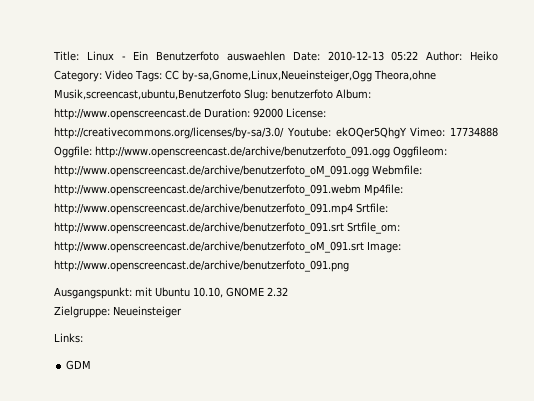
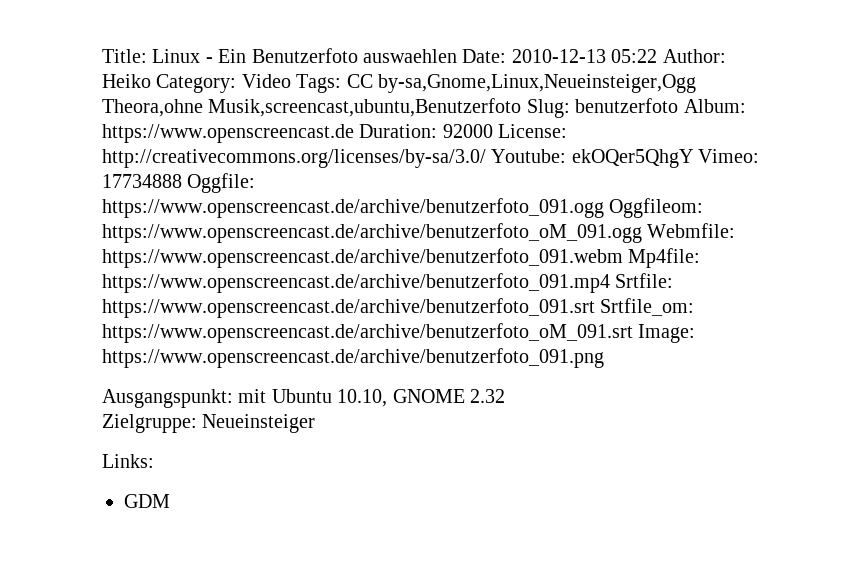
- Title: Linux - Ein Benutzerfoto auswaehlen Date: 2010-12-13 05:22 Author: Heiko Category: Video Tags: CC by-sa,Gnome,Linux,Neueinsteiger,Ogg Theora,ohne Musik,screencast,ubuntu,Benutzerfoto Slug: benutzerfoto Album: http://www.openscreencast.de Duration: 92000 License: http://creativecommons.org/licenses/by-sa/3.0/ Youtube: ekOQer5QhgY Vimeo: 17734888 Oggfile: http://www.openscreencast.de/archive/benutzerfoto_091.ogg Oggfileom: http://www.openscreencast.de/archive/benutzerfoto_oM_091.ogg Webmfile: http://www.openscreencast.de/archive/benutzerfoto_091.webm Mp4file: http://www.openscreencast.de/archive/benutzerfoto_091.mp4 Srtfile: http://www.openscreencast.de/archive/benutzerfoto_091.srt Srtfile_om: http://www.openscreencast.de/archive/benutzerfoto_oM_091.srt Image: http://www.openscreencast.de/archive/benutzerfoto_091.png
+ Title: Linux - Ein Benutzerfoto auswaehlen Date: 2010-12-13 05:22 Author: Heiko Category: Video Tags: CC by-sa,Gnome,Linux,Neueinsteiger,Ogg Theora,ohne Musik,screencast,ubuntu,Benutzerfoto Slug: benutzerfoto Album: https://www.openscreencast.de Duration: 92000 License: http://creativecommons.org/licenses/by-sa/3.0/ Youtube: ekOQer5QhgY Vimeo: 17734888 Oggfile: https://www.openscreencast.de/archive/benutzerfoto_091.ogg Oggfileom: https://www.openscreencast.de/archive/benutzerfoto_oM_091.ogg Webmfile: https://www.openscreencast.de/archive/benutzerfoto_091.webm Mp4file: https://www.openscreencast.de/archive/benutzerfoto_091.mp4 Srtfile: https://www.openscreencast.de/archive/benutzerfoto_091.srt Srtfile_om: https://www.openscreencast.de/archive/benutzerfoto_oM_091.srt Image: https://www.openscreencast.de/archive/benutzerfoto_091.png

